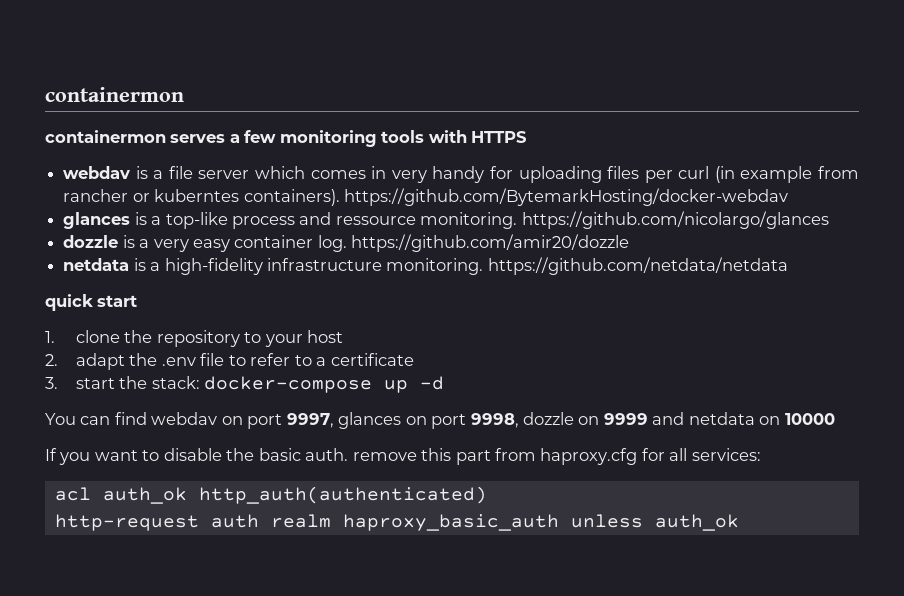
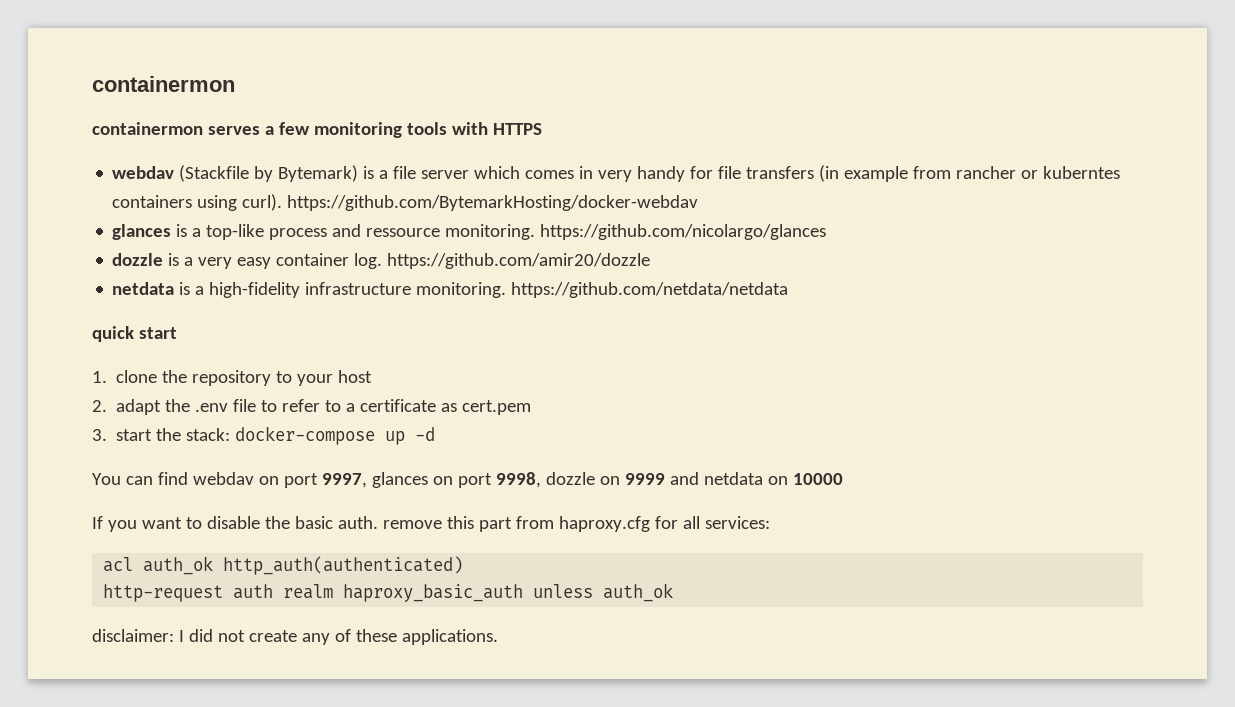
- webdav is a file server which comes in very handy for uploading files per curl (in example from rancher or kuberntes containers). https://github.com/BytemarkHosting/docker-webdav
+ webdav (Stackfile by Bytemark) is a file server which comes in very handy for file transfers (in example from rancher or kuberntes containers using curl). https://github.com/BytemarkHosting/docker-webdav
- 2. adapt the .env file to refer to a certificate
+ 2. adapt the .env file to refer to a certificate as cert.pem
+ disclaimer: I did not create any of these applications.

